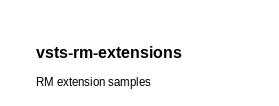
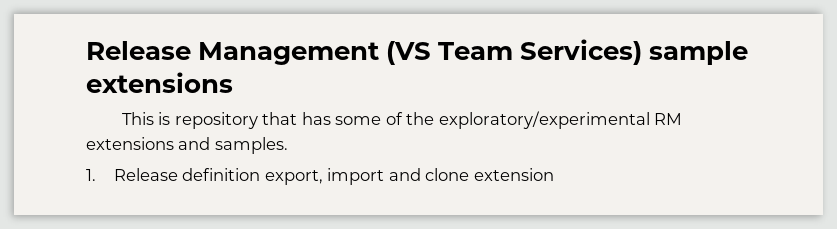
- vsts-rm-extensions
- RM extension samples
+ Release Management (VS Team Services) sample extensions
+ This is repository that has some of the exploratory/experimental RM extensions and samples.
+ 1. Release definition export, import and clone extension

